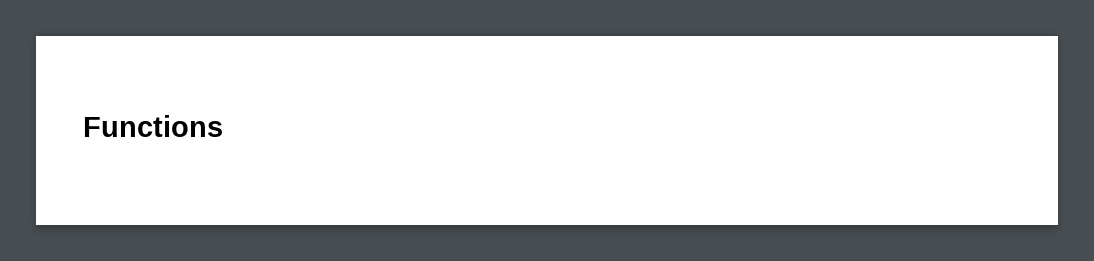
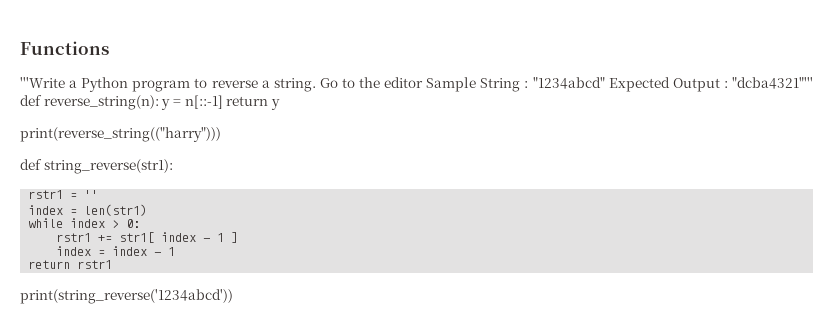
+ '''Write a Python program to reverse a string. Go to the editor Sample String : "1234abcd" Expected Output : "dcba4321"''' def reverse_string(n): y = n[::-1] return y
+ print(reverse_string(("harry")))
+ def string_reverse(str1):
+ rstr1 = ''
+ index = len(str1)
+ while index > 0:
+ rstr1 += str1[ index - 1 ]
+ index = index - 1
+ return rstr1
+ print(string_reverse('1234abcd'))

